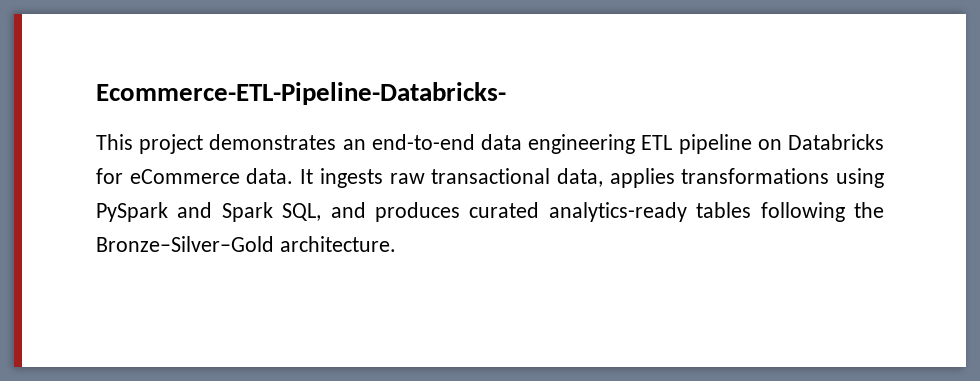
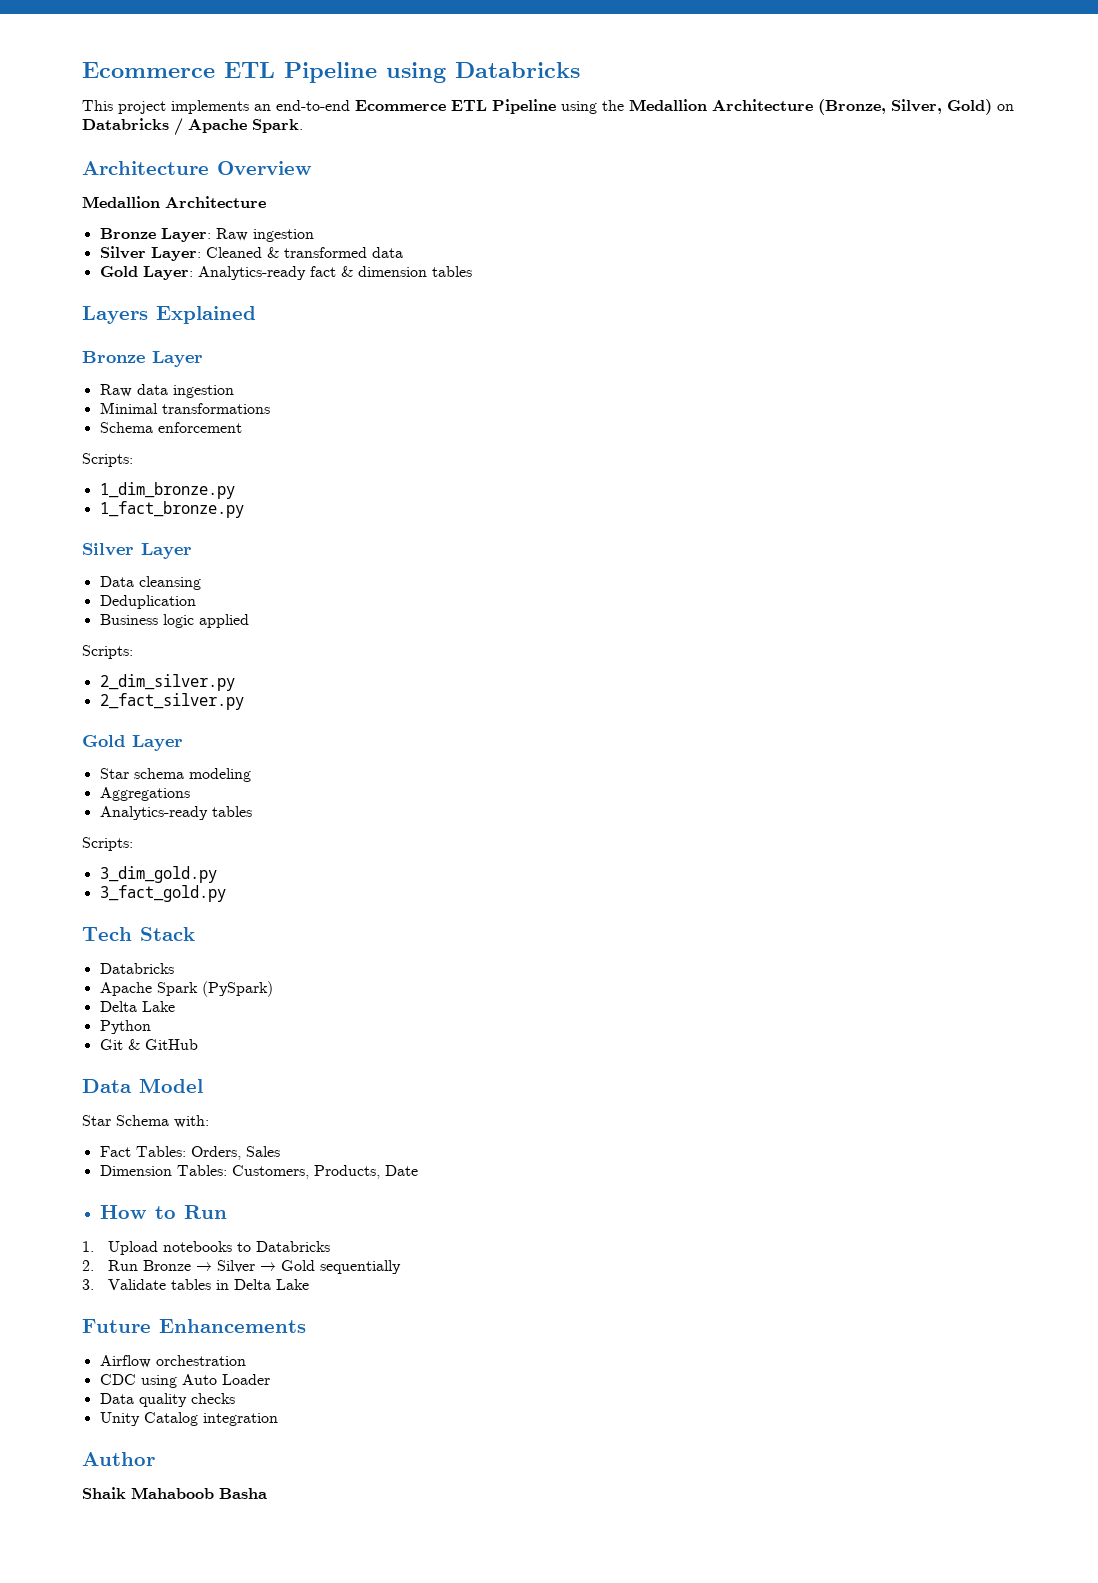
- Ecommerce-ETL-Pipeline-Databricks-
+ Ecommerce ETL Pipeline using Databricks
- This project demonstrates an end-to-end data engineering ETL pipeline on Databricks for eCommerce data. It ingests raw transactional data, applies transformations using PySpark and Spark SQL, and produces curated analytics-ready tables following the Bronze–Silver–Gold architecture.
+ This project implements an end-to-end Ecommerce ETL Pipeline using the Medallion Architecture (Bronze, Silver, Gold) on Databricks / Apache Spark.
+ Architecture Overview
+ Medallion Architecture
+ Bronze Layer: Raw ingestion
+ Silver Layer: Cleaned & transformed data
+ Gold Layer: Analytics-ready fact & dimension tables
+ Layers Explained
+ Bronze Layer
+ Raw data ingestion
+ Minimal transformations
+ Schema enforcement
+ Scripts:
+ 1_dim_bronze.py
+ 1_fact_bronze.py
+ Silver Layer
+ Data cleansing
+ Deduplication
+ Business logic applied
+ Scripts:
+ 2_dim_silver.py
+ 2_fact_silver.py
+ Gold Layer
+ Star schema modeling
+ Aggregations
+ Analytics-ready tables
+ Scripts:
+ 3_dim_gold.py
+ 3_fact_gold.py
+ Tech Stack
+ Databricks
+ Apache Spark (PySpark)
+ Delta Lake
+ Python
+ Git & GitHub
+ Data Model
+ Star Schema with:
+ Fact Tables: Orders, Sales
+ Dimension Tables: Customers, Products, Date
+ How to Run
+ 1. Upload notebooks to Databricks
+ 2. Run Bronze → Silver → Gold sequentially
+ 3. Validate tables in Delta Lake
+ Future Enhancements
+ Airflow orchestration
+ CDC using Auto Loader
+ Data quality checks
+ Unity Catalog integration
+ Author
+ Shaik Mahaboob Basha

